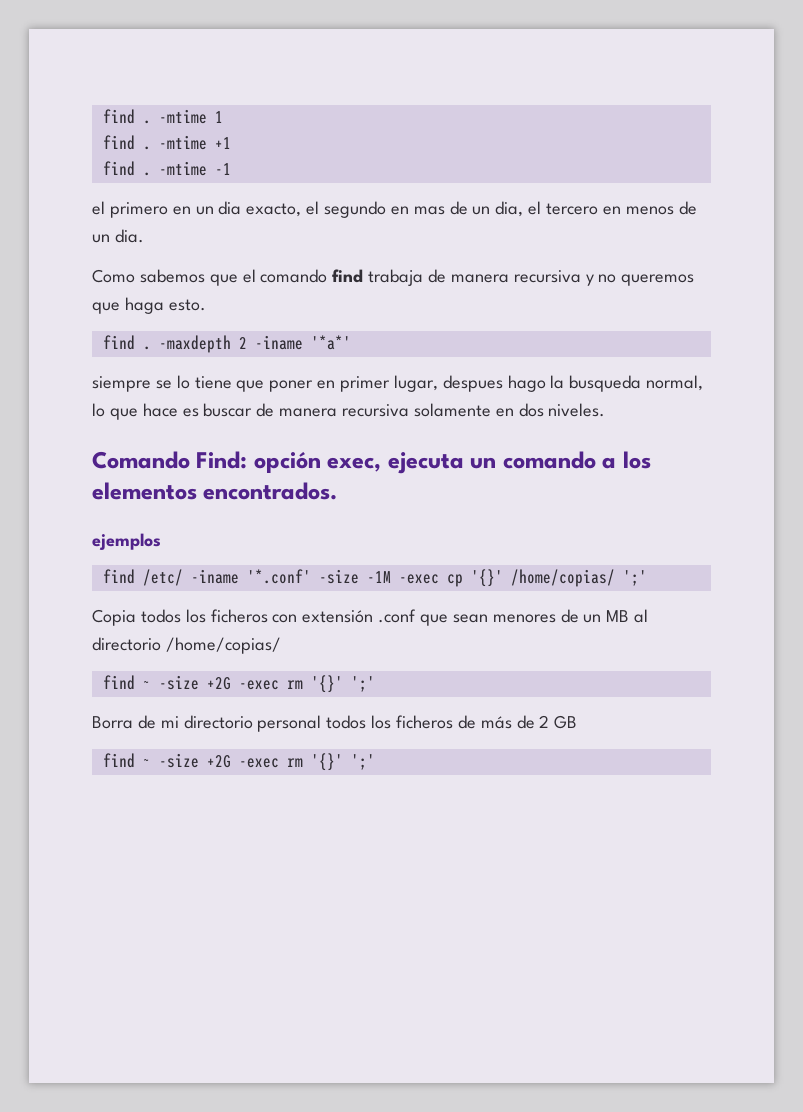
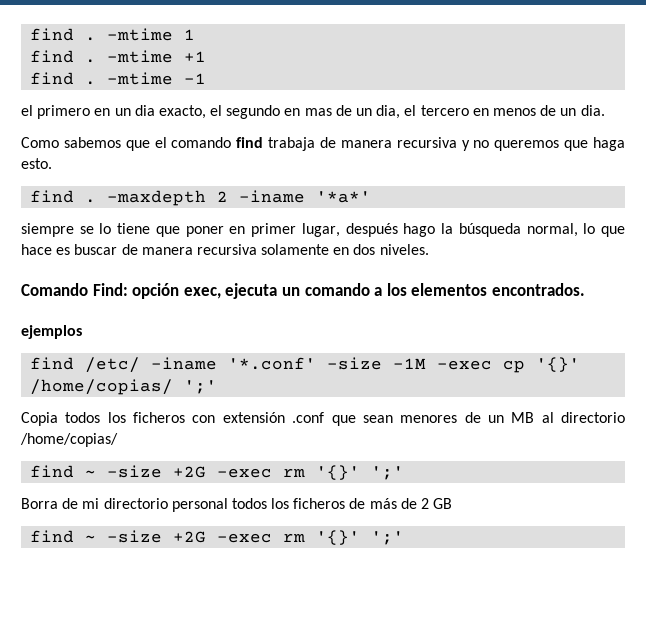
- siempre se lo tiene que poner en primer lugar, despues hago la busqueda normal, lo que hace es buscar de manera recursiva solamente en dos niveles.
+ siempre se lo tiene que poner en primer lugar, después hago la búsqueda normal, lo que hace es buscar de manera recursiva solamente en dos niveles.

